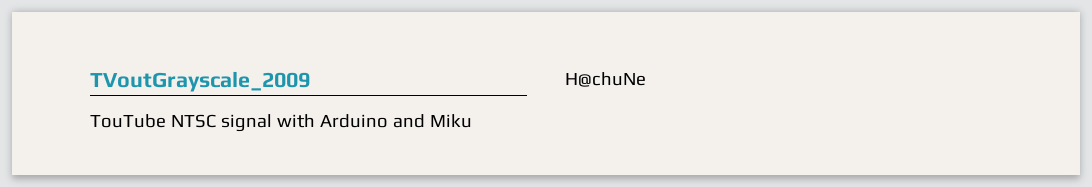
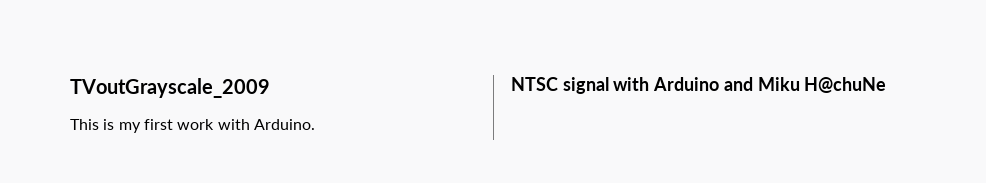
- TouTube NTSC signal with Arduino and Miku H@chuNe
+ This is my first work with Arduino.
+ NTSC signal with Arduino and Miku H@chuNe

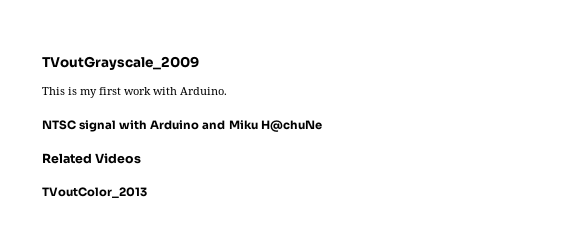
+ Related Videos
+ TVoutColor_2013

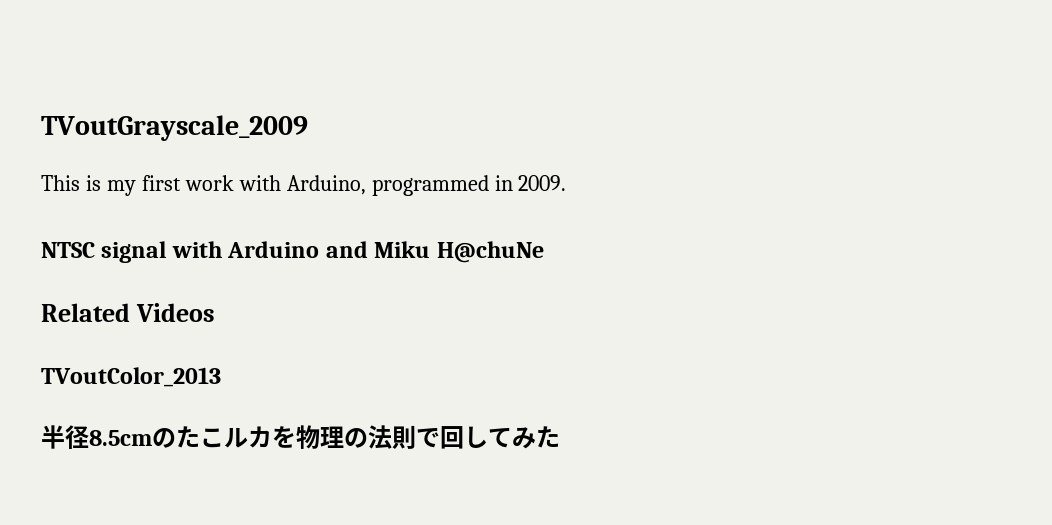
- This is my first work with Arduino.
+ This is my first work with Arduino, programmed in 2009.
+ 半径8.5cmのたこルカを物理の法則で回してみた

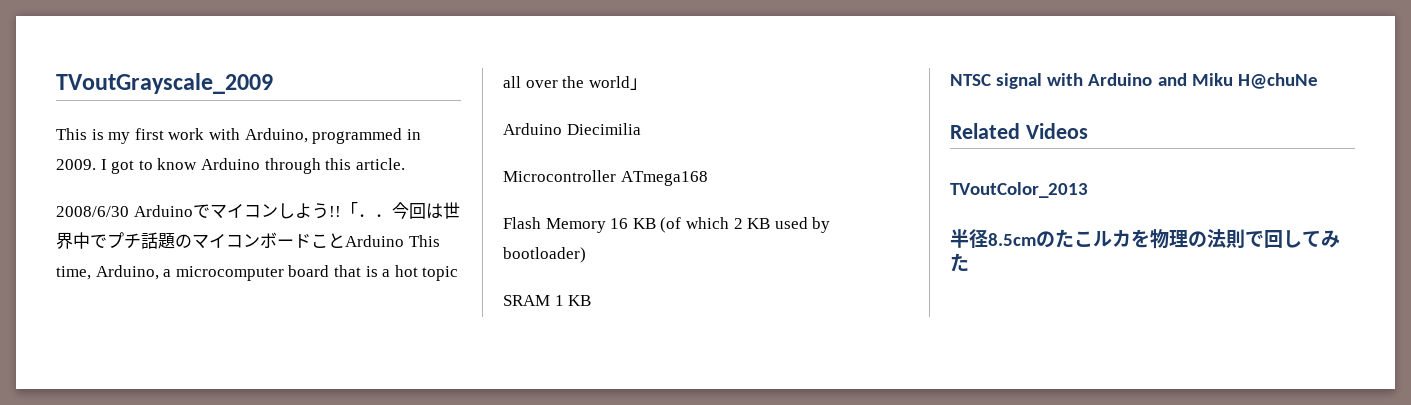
+ I got to know Arduino through this article.
+ 2008/6/30 Arduinoでマイコンしよう!!「．．今回は世界中でプチ話題のマイコンボードことArduino This time, Arduino, a microcomputer board that is a hot topic all over the world」
+ Arduino Diecimilia
+ Microcontroller ATmega168
+ Flash Memory 16 KB (of which 2 KB used by bootloader)
+ SRAM 1 KB

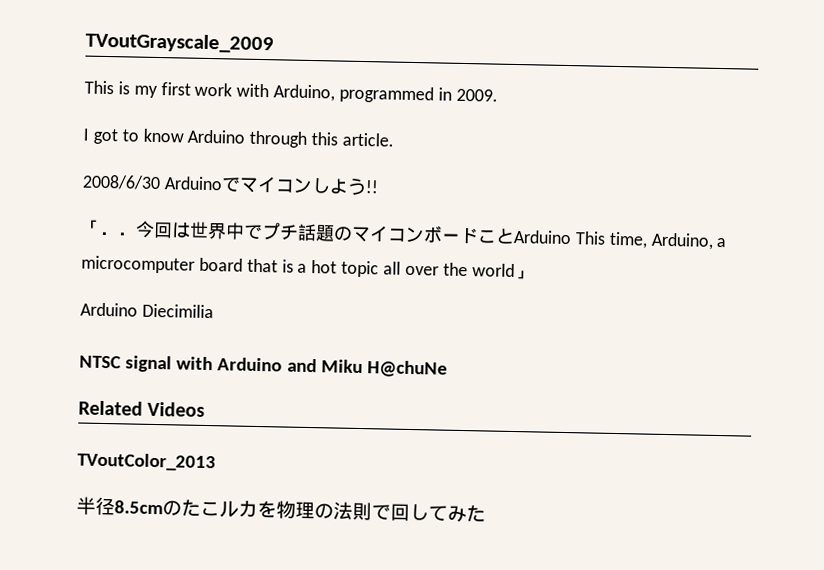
- This is my first work with Arduino, programmed in 2009. I got to know Arduino through this article.
+ This is my first work with Arduino, programmed in 2009.
+ I got to know Arduino through this article.
- 2008/6/30 Arduinoでマイコンしよう!!「．．今回は世界中でプチ話題のマイコンボードことArduino This time, Arduino, a microcomputer board that is a hot topic all over the world」
+ 2008/6/30 Arduinoでマイコンしよう!!
+ 「．．今回は世界中でプチ話題のマイコンボードことArduino This time, Arduino, a microcomputer board that is a hot topic all over the world」
- Microcontroller ATmega168
- Flash Memory 16 KB (of which 2 KB used by bootloader)
- SRAM 1 KB

